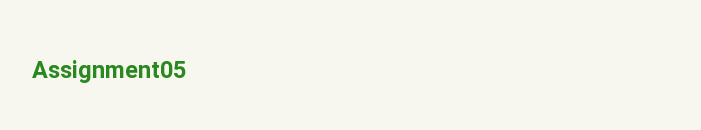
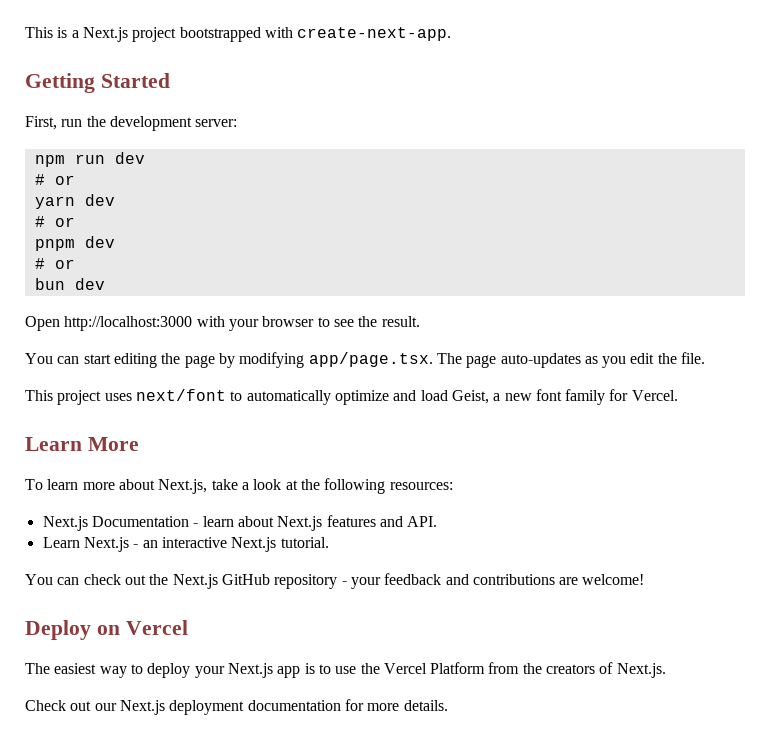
- Assignment05
+ This is a Next.js project bootstrapped with create-next-app.
+ Getting Started
+ First, run the development server:
+ npm run dev
+ # or
+ yarn dev
+ # or
+ pnpm dev
+ # or
+ bun dev
+ Open http://localhost:3000 with your browser to see the result.
+ You can start editing the page by modifying app/page.tsx. The page auto-updates as you edit the file.
+ This project uses next/font to automatically optimize and load Geist, a new font family for Vercel.
+ Learn More
+ To learn more about Next.js, take a look at the following resources:
+ Next.js Documentation - learn about Next.js features and API.
+ Learn Next.js - an interactive Next.js tutorial.
+ You can check out the Next.js GitHub repository - your feedback and contributions are welcome!
+ Deploy on Vercel
+ The easiest way to deploy your Next.js app is to use the Vercel Platform from the creators of Next.js.
+ Check out our Next.js deployment documentation for more details.

